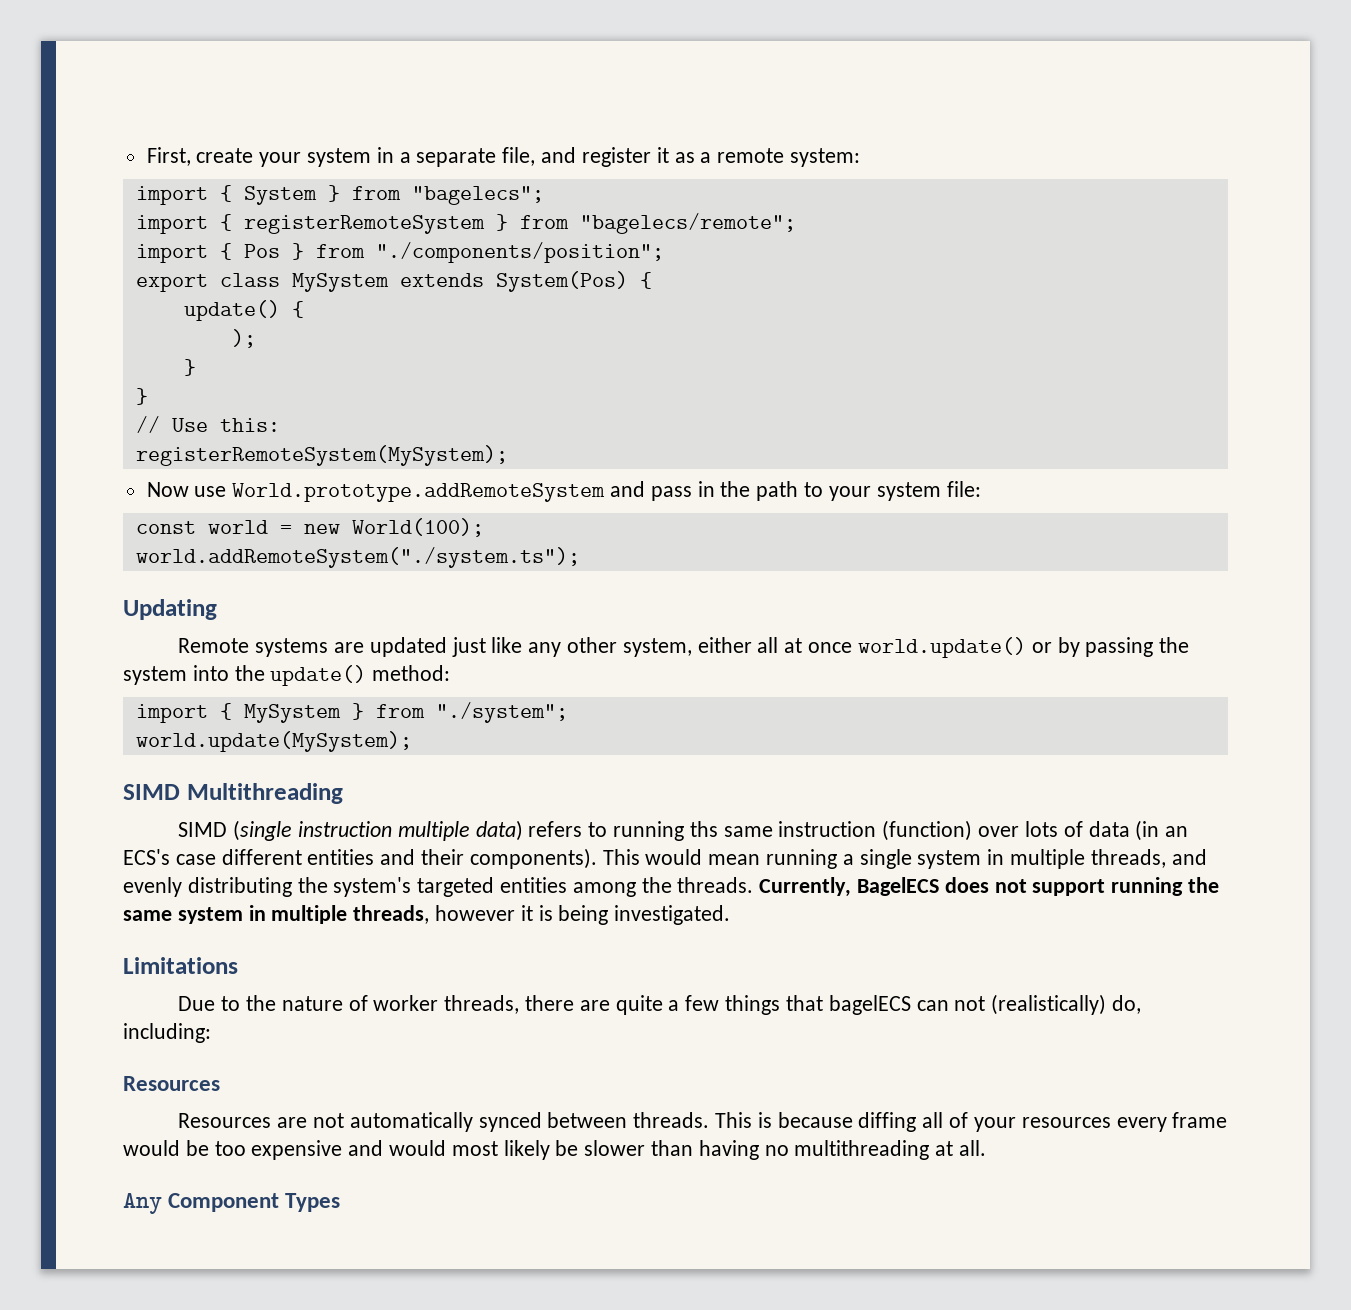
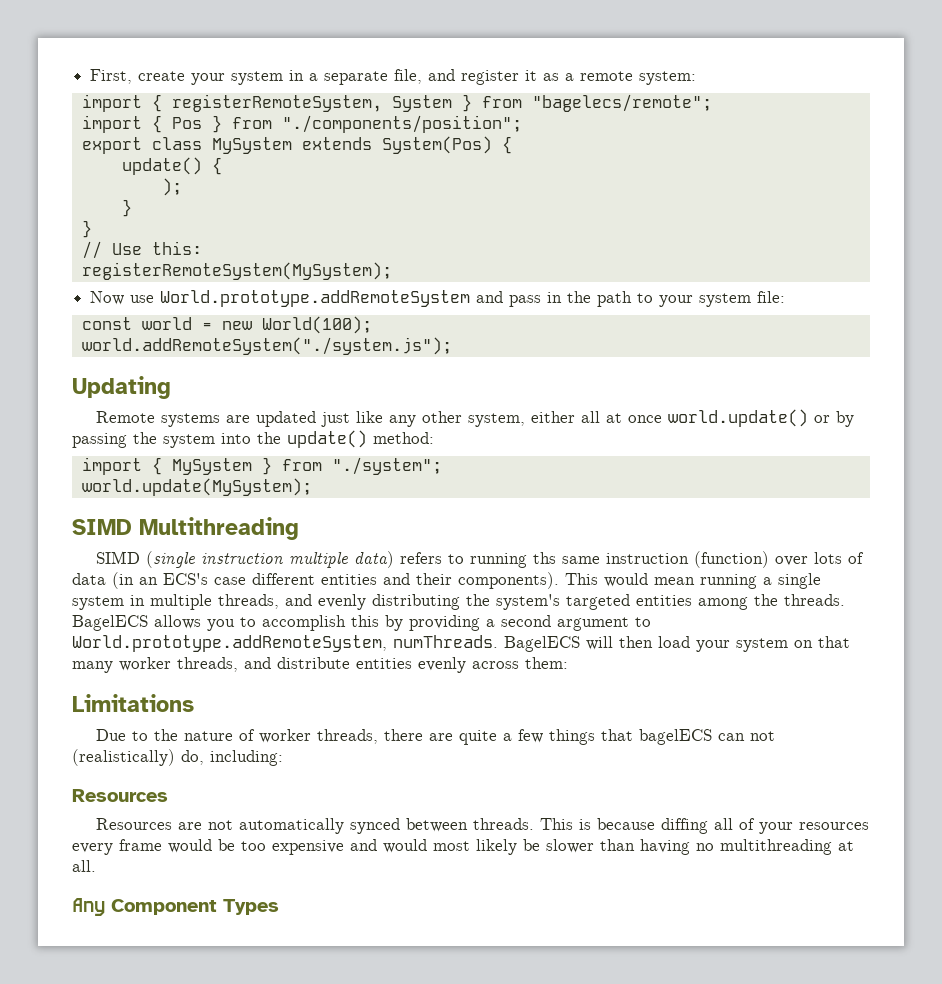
- import { System } from "bagelecs";
- import { registerRemoteSystem } from "bagelecs/remote";
+ import { registerRemoteSystem, System } from "bagelecs/remote";
- world.addRemoteSystem("./system.ts");
+ world.addRemoteSystem("./system.js");
- Currently, BagelECS does not support running the same system in multiple threads, however it is being investigated.
+ BagelECS allows you to accomplish this by providing a second argument to World.prototype.addRemoteSystem, numThreads. BagelECS will then load your system on that many worker threads, and distribute entities evenly across them:

